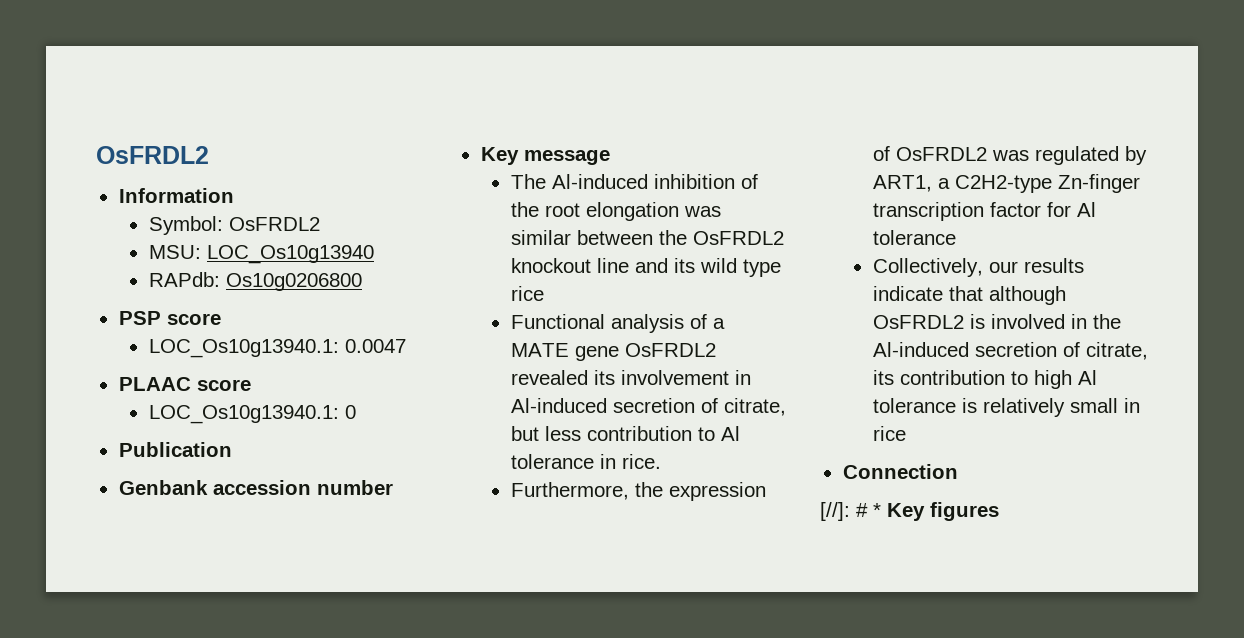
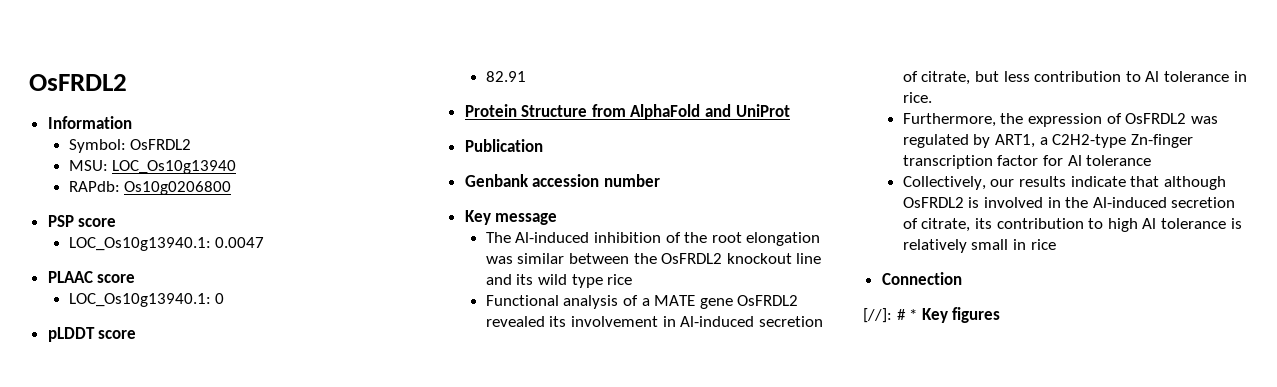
+ pLDDT score
+ 82.91
+ Protein Structure from AlphaFold and UniProt

